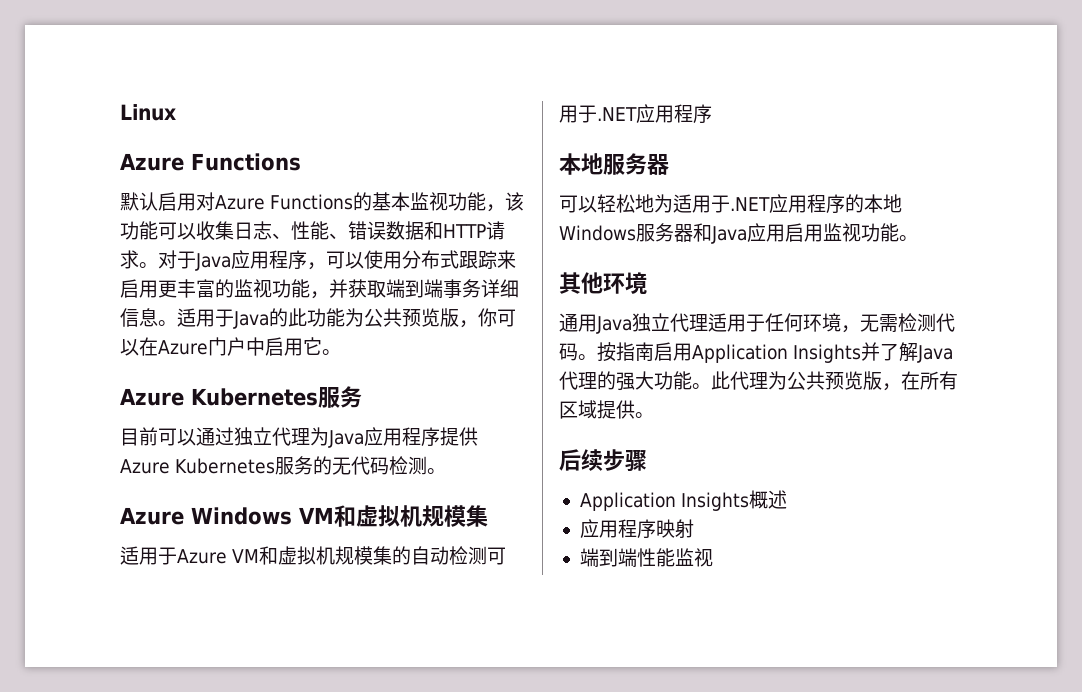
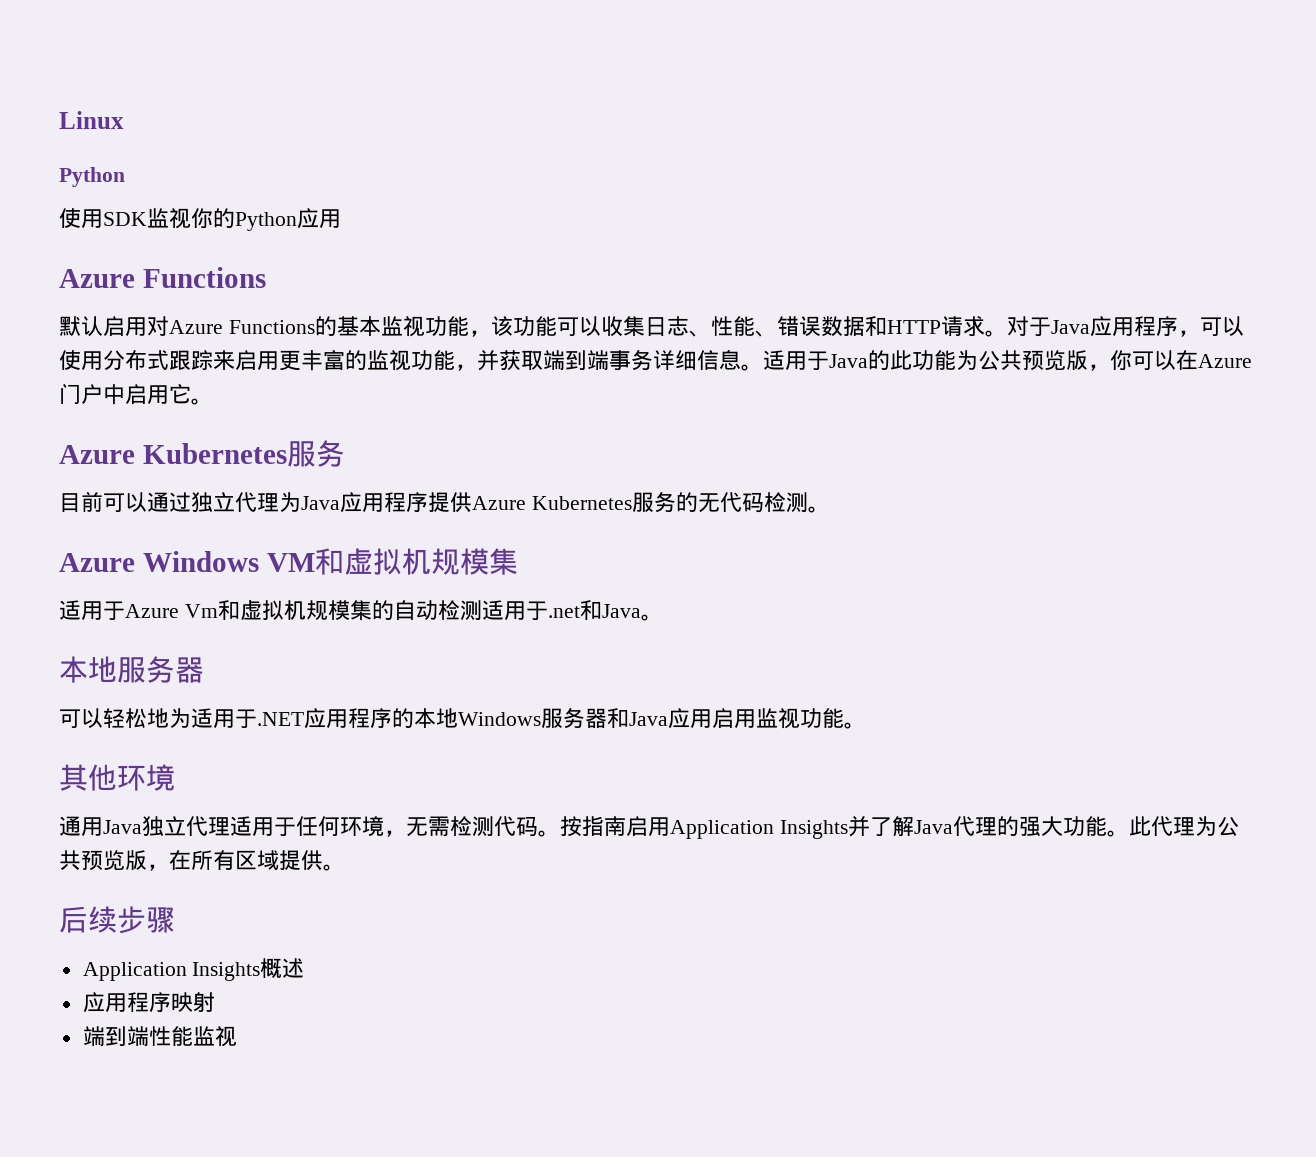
  Linux
+ Python
+ 使用SDK监视你的Python应用
- 适用于Azure VM和虚拟机规模集的自动检测可用于.NET应用程序
+ 适用于Azure Vm和虚拟机规模集的自动检测适用于.net和Java。

